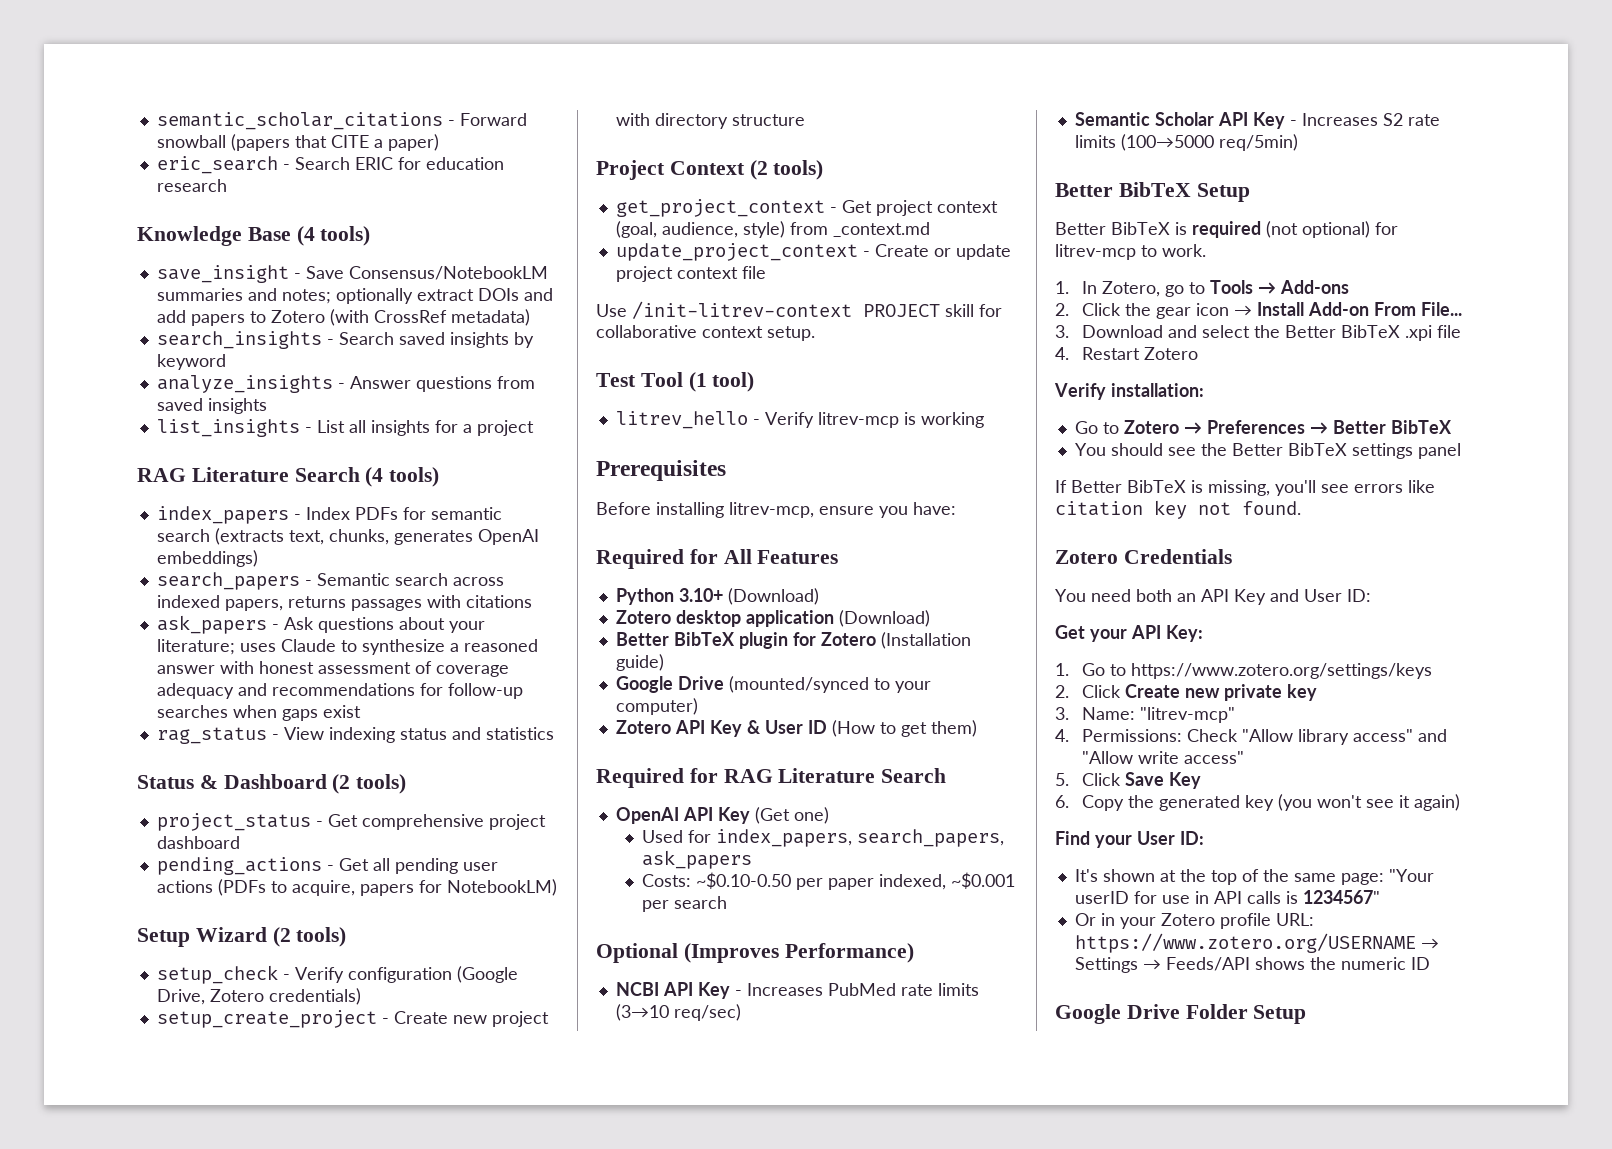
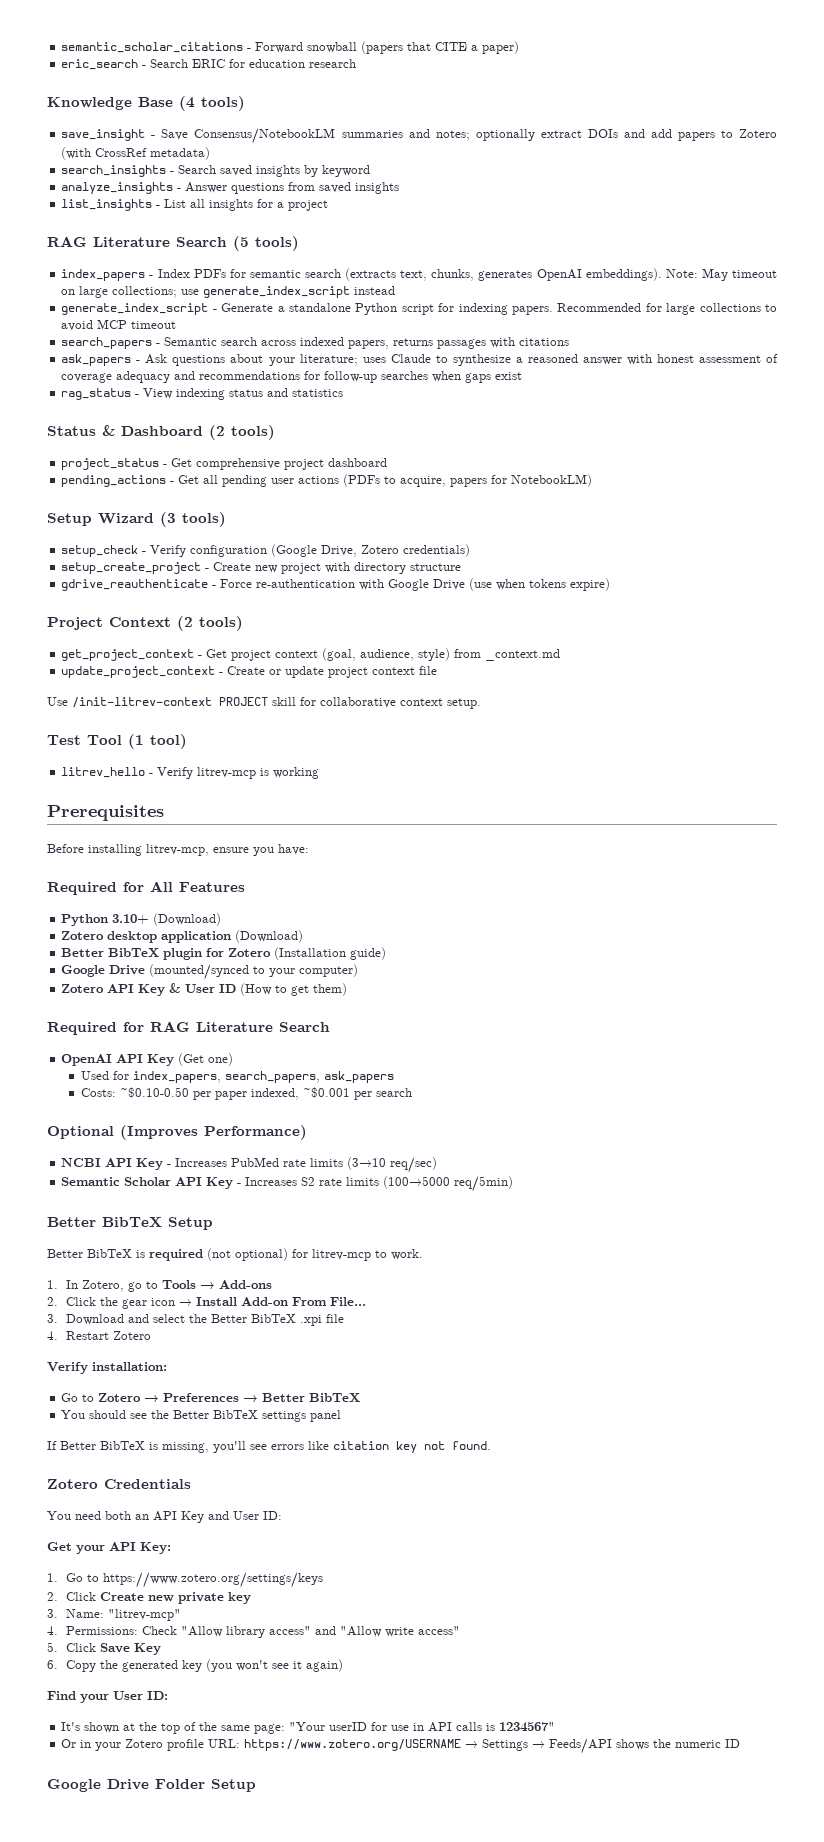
- RAG Literature Search (4 tools)
+ RAG Literature Search (5 tools)
- index_papers - Index PDFs for semantic search (extracts text, chunks, generates OpenAI embeddings)
+ index_papers - Index PDFs for semantic search (extracts text, chunks, generates OpenAI embeddings). Note: May timeout on large collections; use generate_index_script instead
+ generate_index_script - Generate a standalone Python script for indexing papers. Recommended for large collections to avoid MCP timeout
- Setup Wizard (2 tools)
+ Setup Wizard (3 tools)
+ gdrive_reauthenticate - Force re-authentication with Google Drive (use when tokens expire)

